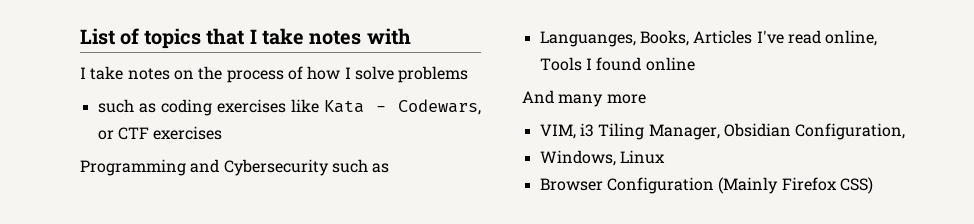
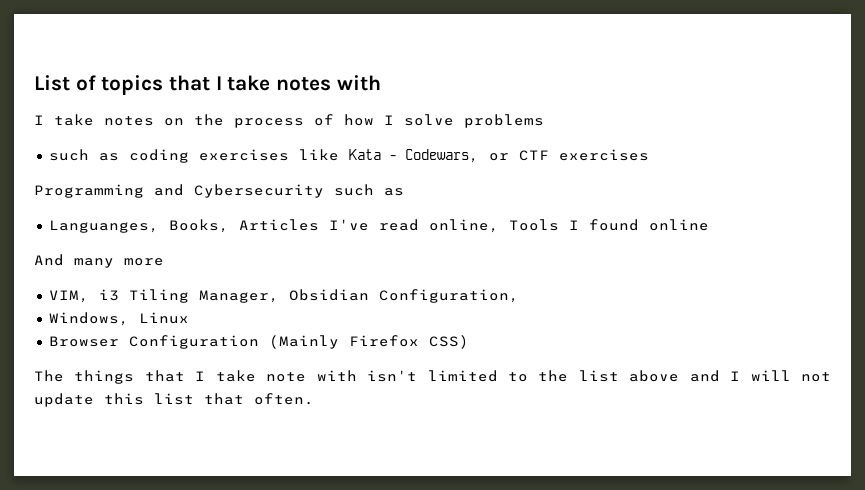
+ The things that I take note with isn't limited to the list above and I will not update this list that often.

